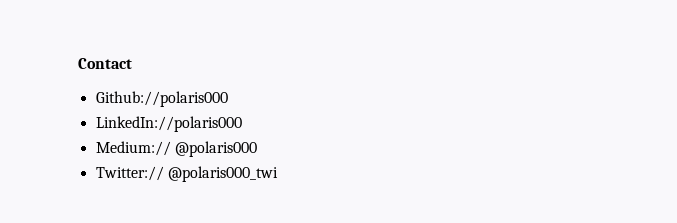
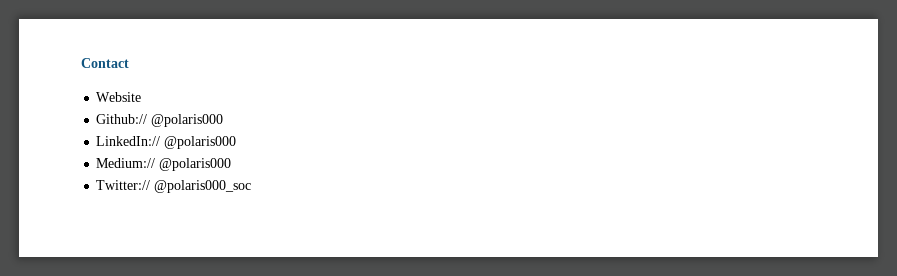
- Github://polaris000
- LinkedIn://polaris000
+ Website
+ Github:// @polaris000
+ LinkedIn:// @polaris000
- Twitter:// @polaris000_twi
+ Twitter:// @polaris000_soc

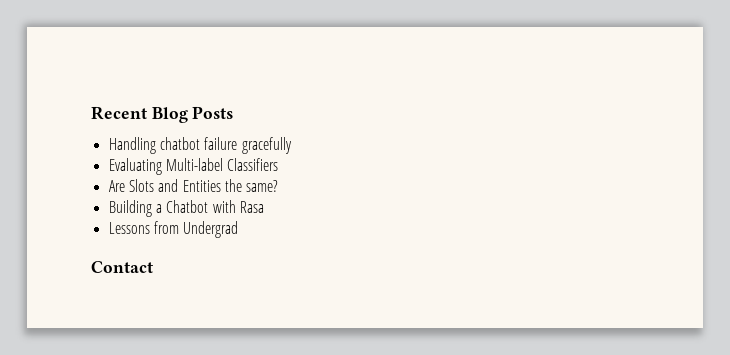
+ Recent Blog Posts
+ Handling chatbot failure gracefully
+ Evaluating Multi-label Classifiers
+ Are Slots and Entities the same?
+ Building a Chatbot with Rasa
+ Lessons from Undergrad
  Contact
- Website
- Github:// @polaris000
- LinkedIn:// @polaris000
- Medium:// @polaris000
- Twitter:// @polaris000_soc

